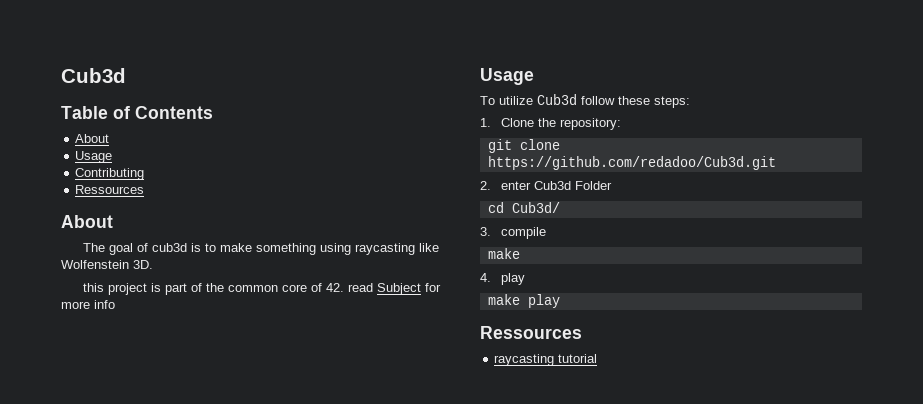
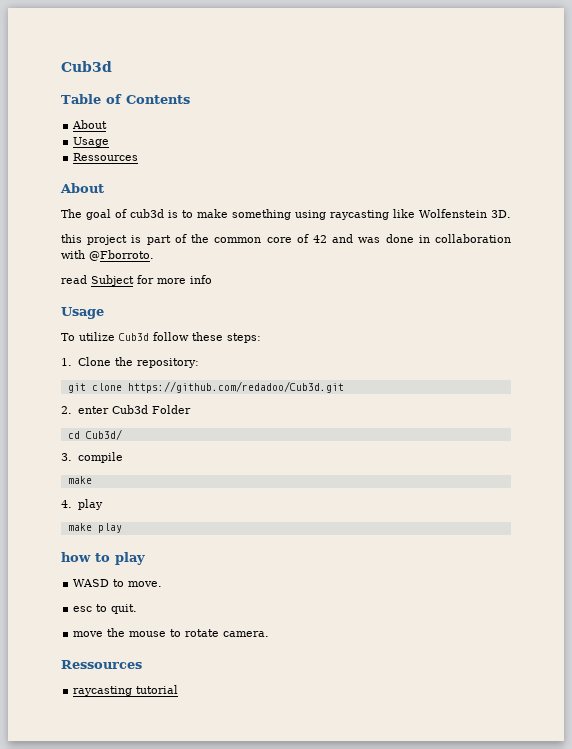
- Contributing
- this project is part of the common core of 42. read Subject for more info
+ this project is part of the common core of 42 and was done in collaboration with @Fborroto.
+ read Subject for more info
+ how to play
+ WASD to move.
+ esc to quit.
+ move the mouse to rotate camera.

